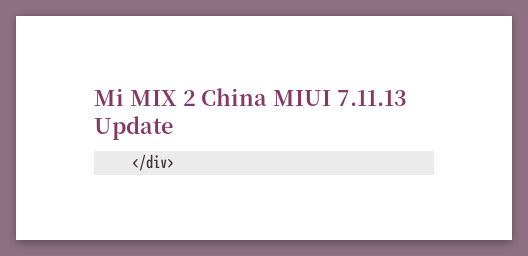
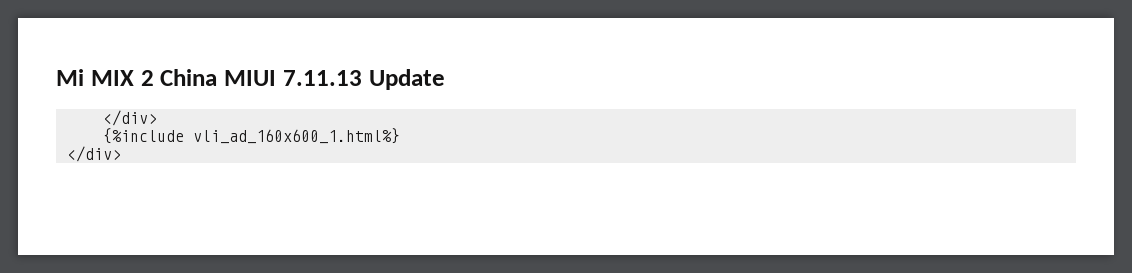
+ {%include vli_ad_160x600_1.html%}
+ </div>

